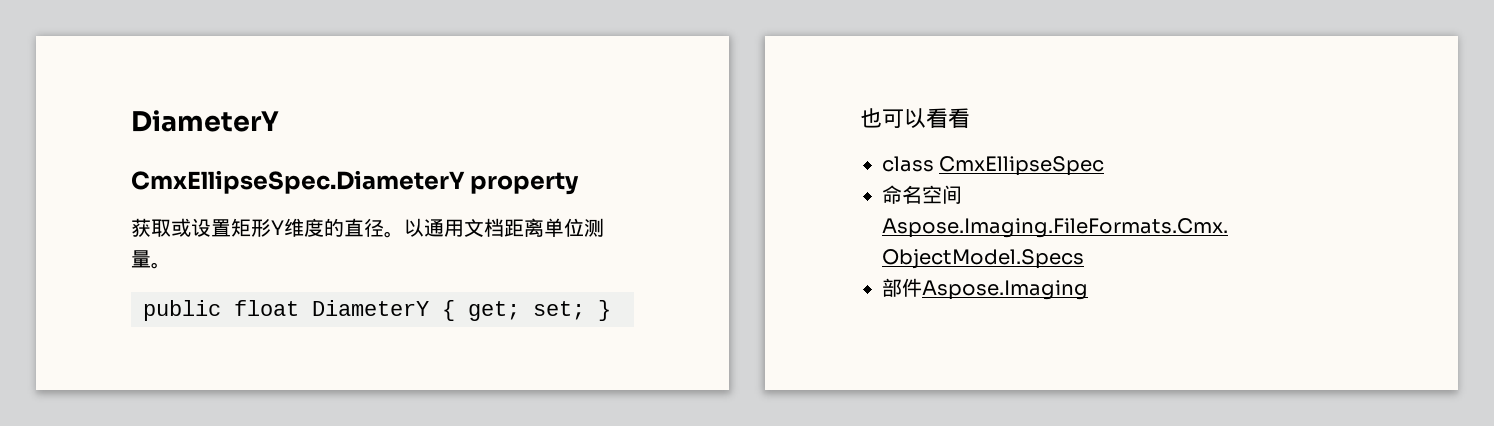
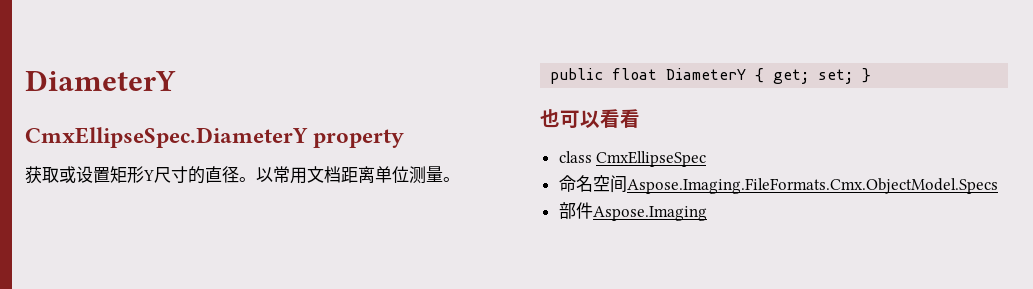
- 获取或设置矩形Y维度的直径。
+ 获取或设置矩形Y尺寸的直径。
- 以通用文档距离单位测量。
+ 以常用文档距离单位测量。

